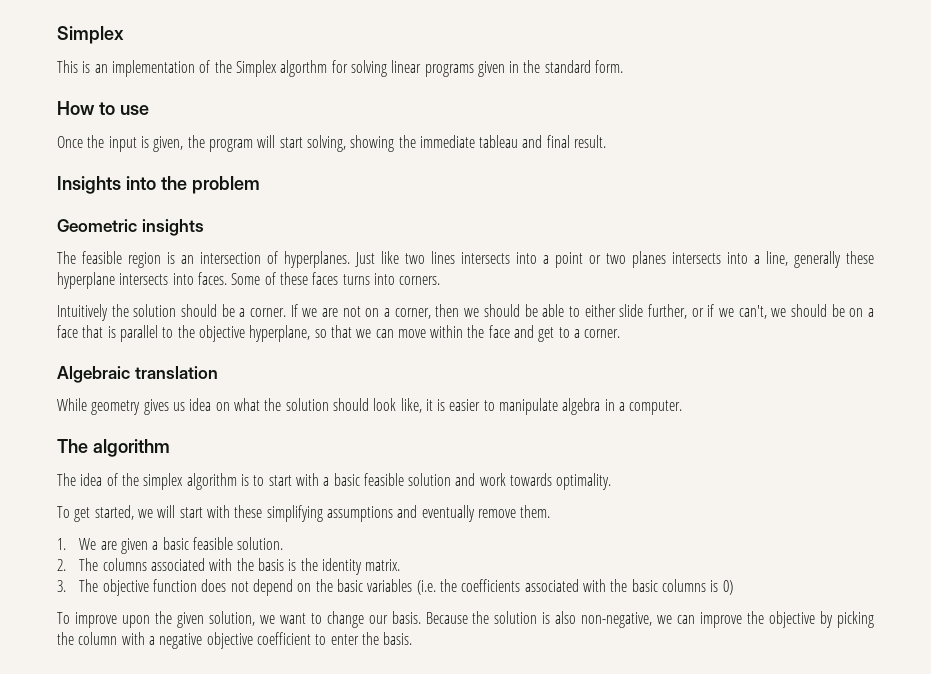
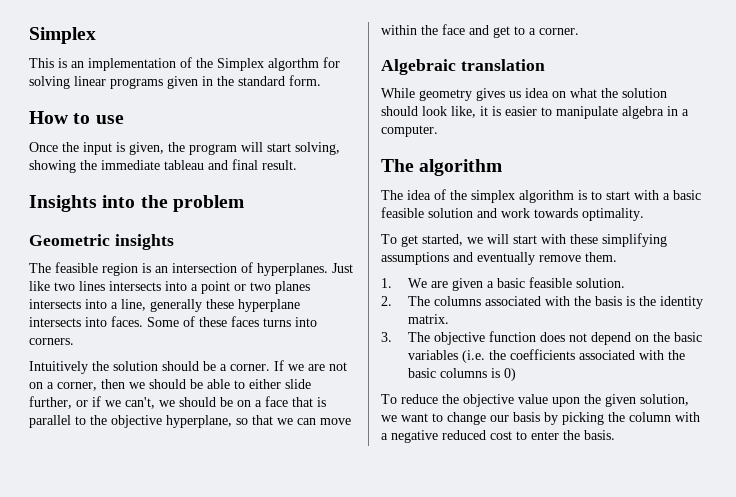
- To improve upon the given solution, we want to change our basis. Because the solution is also non-negative, we can improve the objective by picking the column with a negative objective coefficient to enter the basis.
+ To reduce the objective value upon the given solution, we want to change our basis by picking the column with a negative reduced cost to enter the basis.

